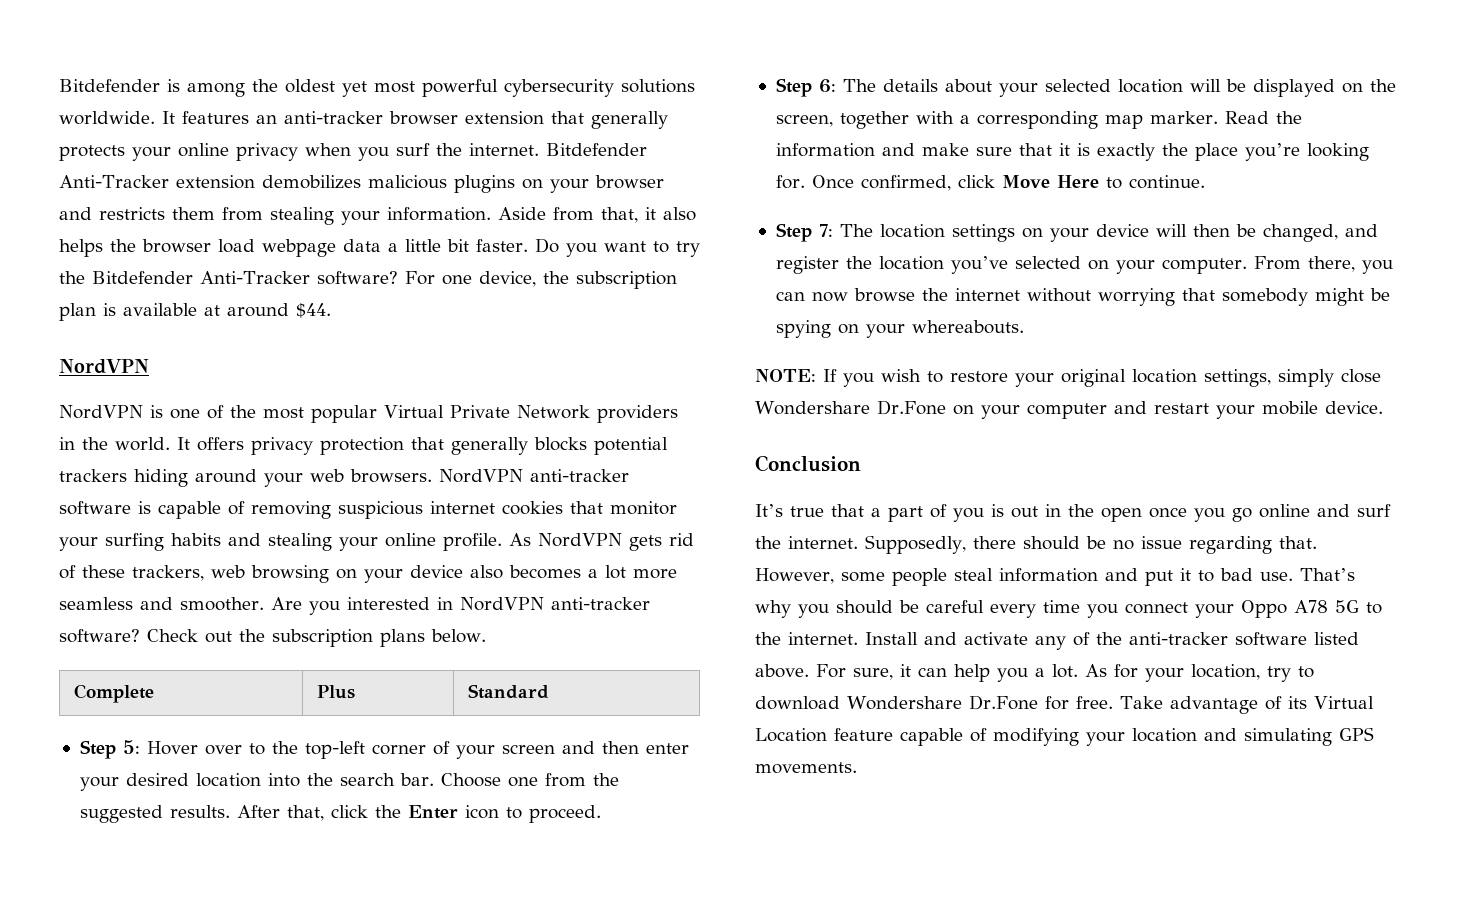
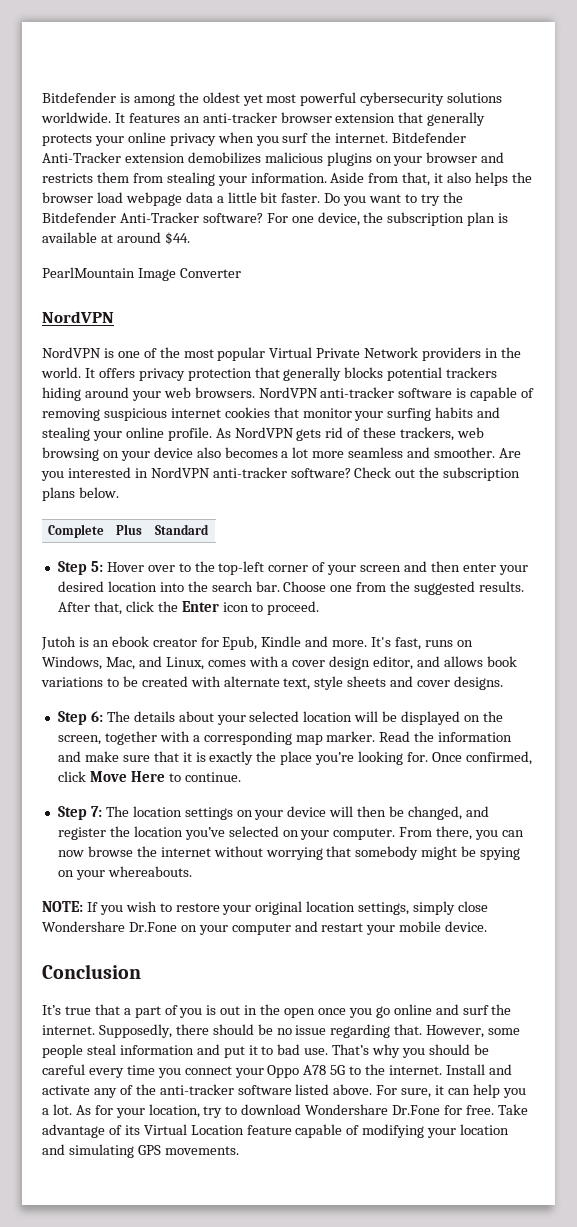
+ PearlMountain Image Converter
+ Jutoh is an ebook creator for Epub, Kindle and more. It's fast, runs on Windows, Mac, and Linux, comes with a cover design editor, and allows book variations to be created with alternate text, style sheets and cover designs.

